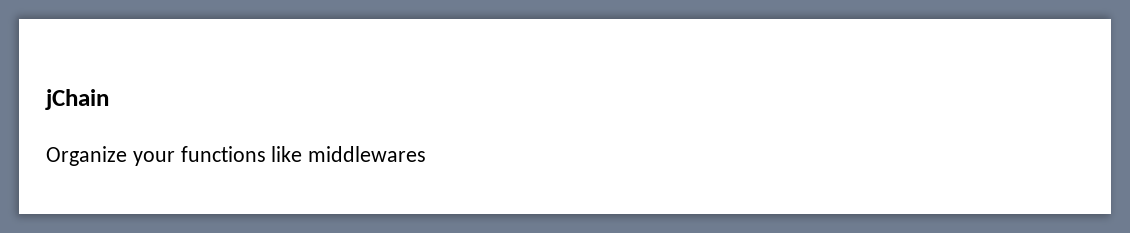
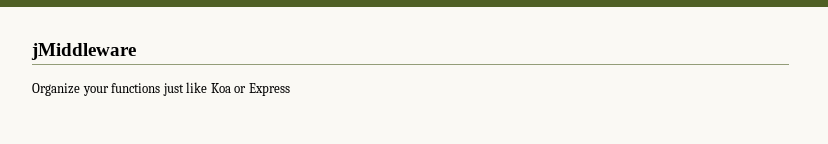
- jChain
+ jMiddleware
- Organize your functions like middlewares
+ Organize your functions just like Koa or Express

